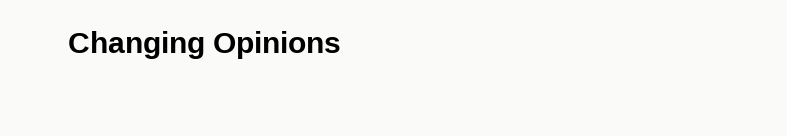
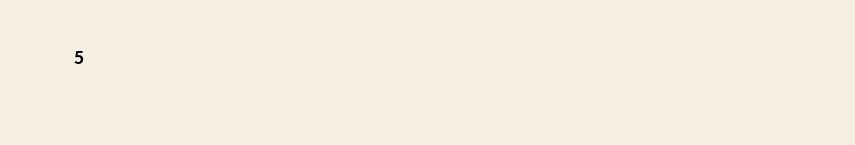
- Changing Opinions
+ 5

